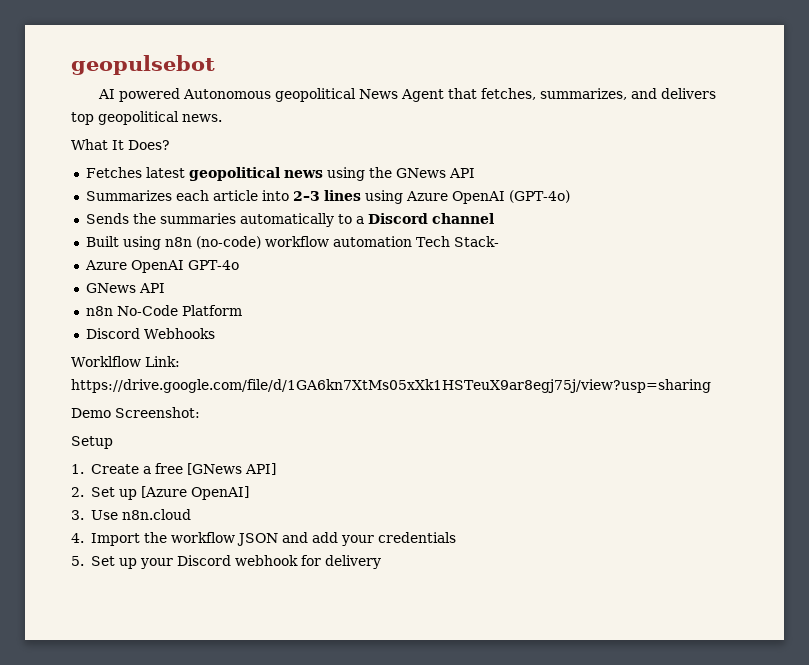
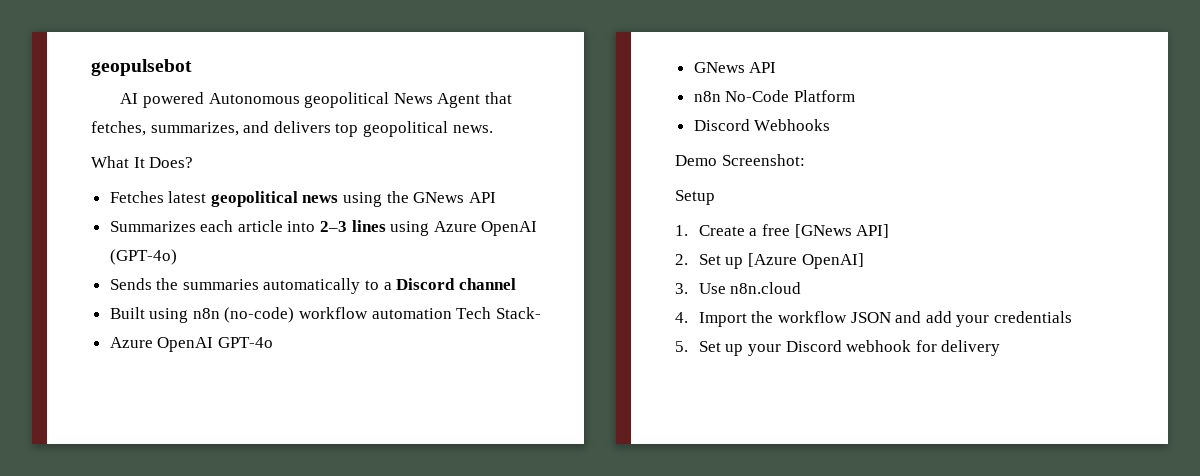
- Worklflow Link: https://drive.google.com/file/d/1GA6kn7XtMs05xXk1HSTeuX9ar8egj75j/view?usp=sharing

